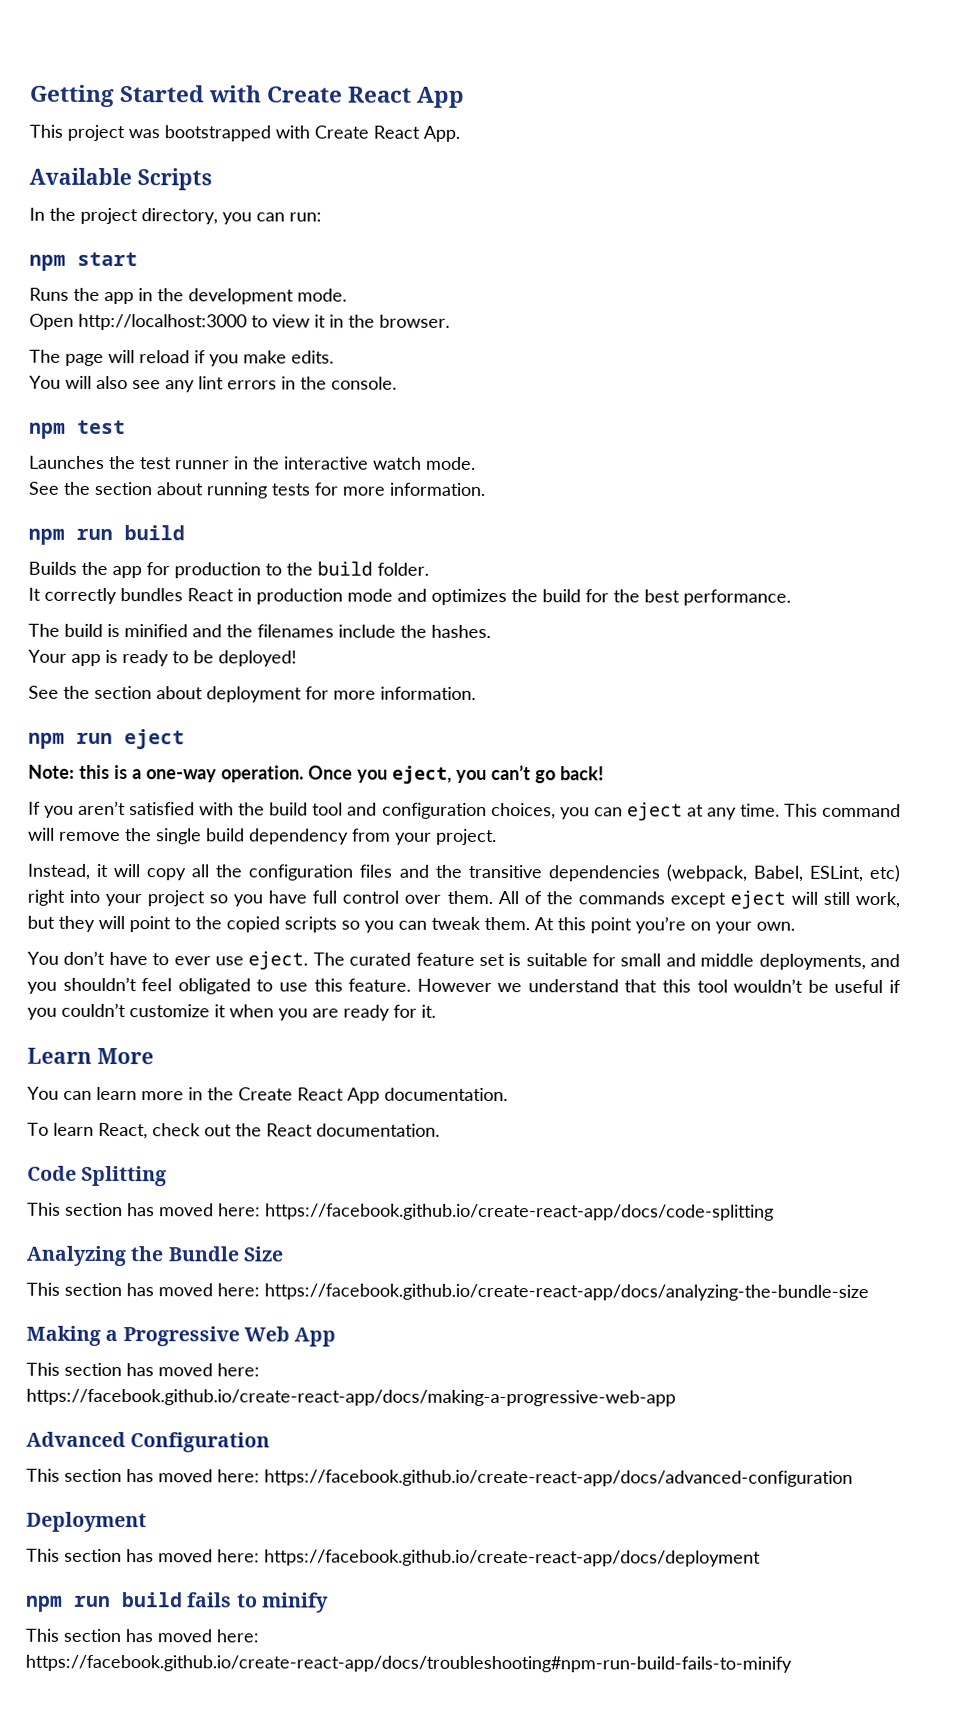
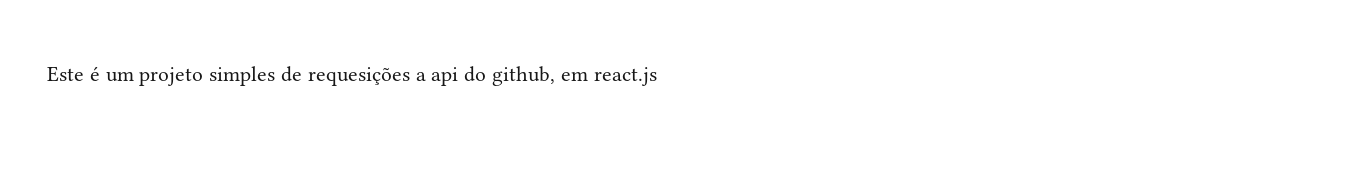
- Getting Started with Create React App
- This project was bootstrapped with Create React App.
- Available Scripts
- In the project directory, you can run:
- npm start
- Runs the app in the development mode.
- Open http://localhost:3000 to view it in the browser.
- The page will reload if you make edits.
- You will also see any lint errors in the console.
- npm test
- Launches the test runner in the interactive watch mode.
- See the section about running tests for more information.
- npm run build
- Builds the app for production to the build folder.
- It correctly bundles React in production mode and optimizes the build for the best performance.
- The build is minified and the filenames include the hashes.
- Your app is ready to be deployed!
- See the section about deployment for more information.
- npm run eject
- Note: this is a one-way operation. Once you eject, you can’t go back!
- If you aren’t satisfied with the build tool and configuration choices, you can eject at any time. This command will remove the single build dependency from your project.
- Instead, it will copy all the configuration files and the transitive dependencies (webpack, Babel, ESLint, etc) right into your project so you have full control over them. All of the commands except eject will still work, but they will point to the copied scripts so you can tweak them. At this point you’re on your own.
- You don’t have to ever use eject. The curated feature set is suitable for small and middle deployments, and you shouldn’t feel obligated to use this feature. However we understand that this tool wouldn’t be useful if you couldn’t customize it when you are ready for it.
- Learn More
- You can learn more in the Create React App documentation.
- To learn React, check out the React documentation.
- Code Splitting
- This section has moved here: https://facebook.github.io/create-react-app/docs/code-splitting
- Analyzing the Bundle Size
- This section has moved here: https://facebook.github.io/create-react-app/docs/analyzing-the-bundle-size
- Making a Progressive Web App
- This section has moved here: https://facebook.github.io/create-react-app/docs/making-a-progressive-web-app
- Advanced Configuration
- This section has moved here: https://facebook.github.io/create-react-app/docs/advanced-configuration
- Deployment
- This section has moved here: https://facebook.github.io/create-react-app/docs/deployment
- npm run build fails to minify
- This section has moved here: https://facebook.github.io/create-react-app/docs/troubleshooting#npm-run-build-fails-to-minify
+ Este é um projeto simples de requesições a api do github, em react.js

